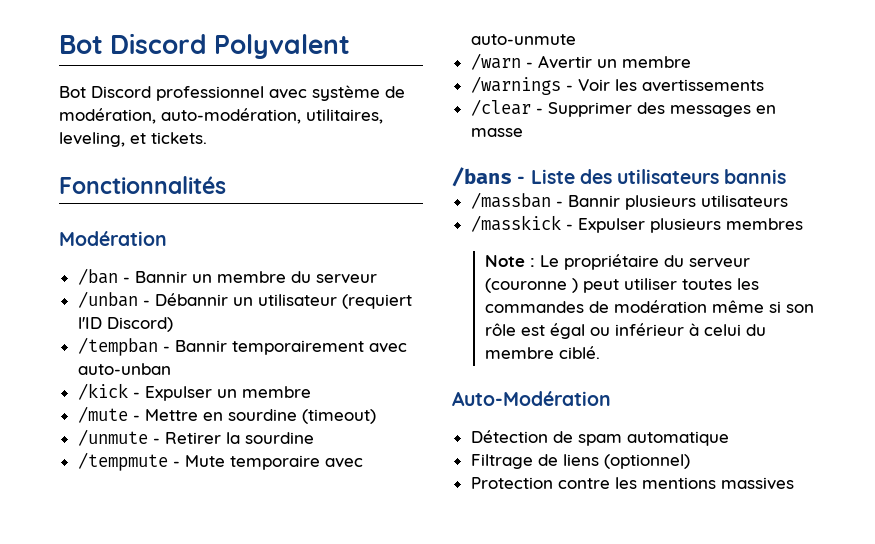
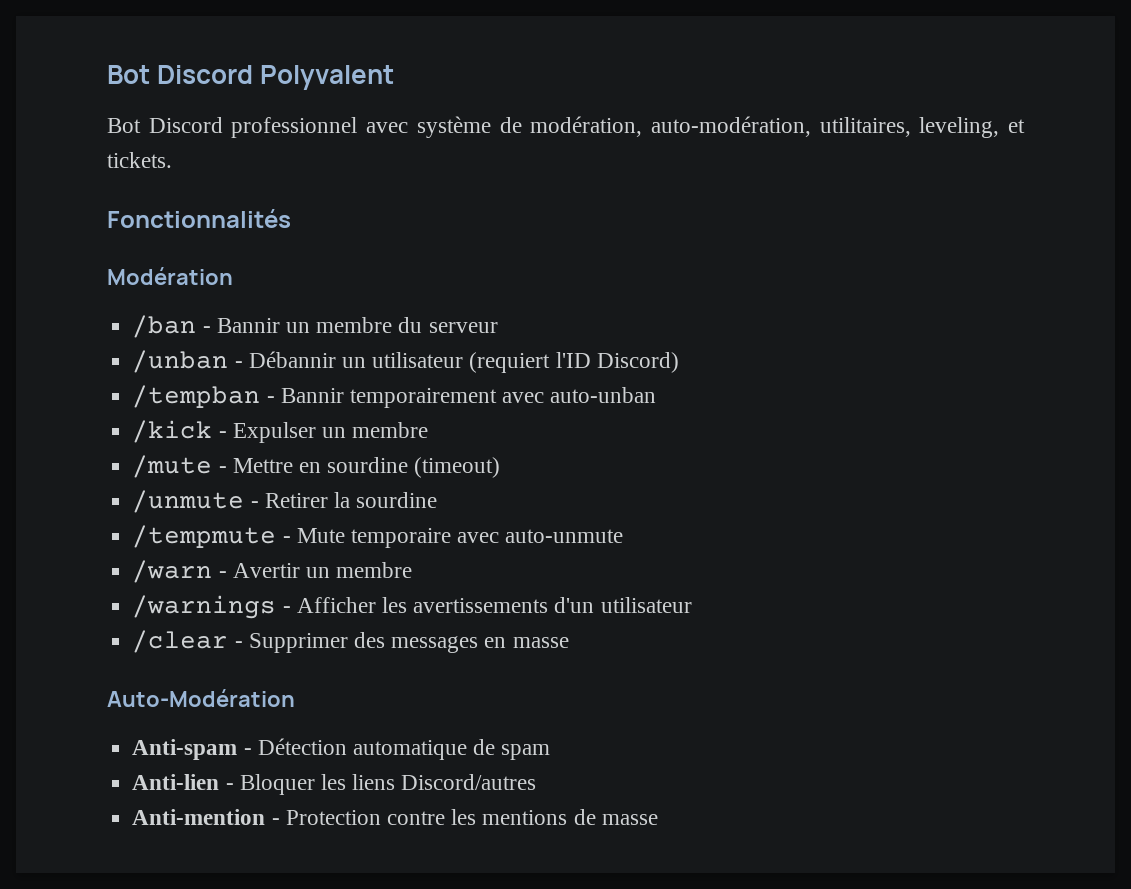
- /warnings - Voir les avertissements
+ /warnings - Afficher les avertissements d'un utilisateur
- /bans - Liste des utilisateurs bannis
- /massban - Bannir plusieurs utilisateurs
- /masskick - Expulser plusieurs membres
- Note : Le propriétaire du serveur (couronne ) peut utiliser toutes les commandes de modération même si son rôle est égal ou inférieur à celui du membre ciblé.
  Auto-Modération
- Détection de spam automatique
- Filtrage de liens (optionnel)
- Protection contre les mentions massives
+ Anti-spam - Détection automatique de spam
+ Anti-lien - Bloquer les liens Discord/autres
+ Anti-mention - Protection contre les mentions de masse

